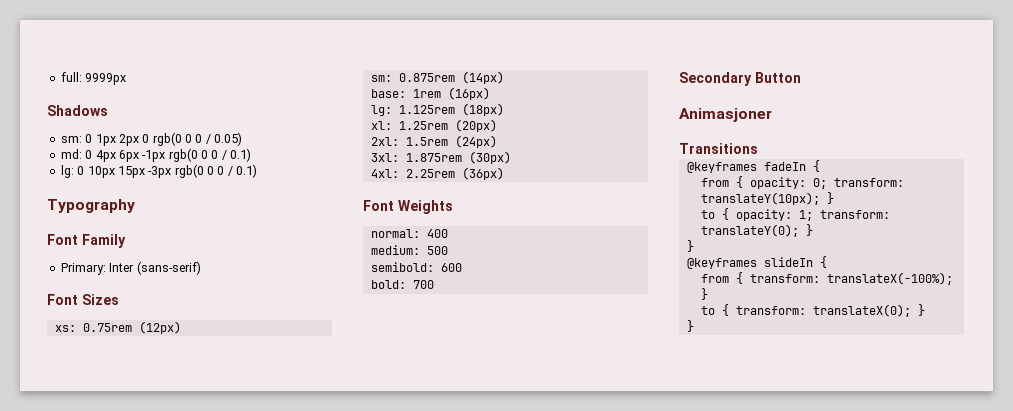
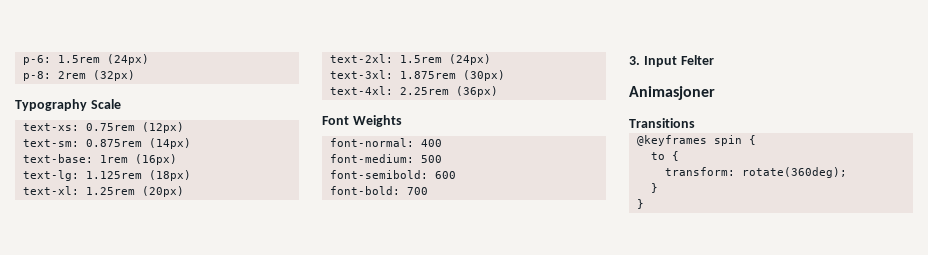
- full: 9999px
- Shadows
- sm: 0 1px 2px 0 rgb(0 0 0 / 0.05)
- md: 0 4px 6px -1px rgb(0 0 0 / 0.1)
- lg: 0 10px 15px -3px rgb(0 0 0 / 0.1)
- Typography
- Font Family
- Primary: Inter (sans-serif)
- Font Sizes
- xs: 0.75rem (12px)
+ p-6: 1.5rem (24px)
+ p-8: 2rem (32px)
+ Typography Scale
+ text-xs: 0.75rem (12px)
- sm: 0.875rem (14px)
+ text-sm: 0.875rem (14px)
- base: 1rem (16px)
+ text-base: 1rem (16px)
- lg: 1.125rem (18px)
+ text-lg: 1.125rem (18px)
- xl: 1.25rem (20px)
+ text-xl: 1.25rem (20px)
- 2xl: 1.5rem (24px)
- 3xl: 1.875rem (30px)
+ text-2xl: 1.5rem (24px)
+ text-3xl: 1.875rem (30px)
- 4xl: 2.25rem (36px)
+ text-4xl: 2.25rem (36px)
- normal: 400
+ font-normal: 400
- medium: 500
+ font-medium: 500
- semibold: 600
+ font-semibold: 600
- bold: 700
+ font-bold: 700
- Secondary Button
+ 3. Input Felter
- @keyframes fadeIn {
- from { opacity: 0; transform: translateY(10px); }
- to { opacity: 1; transform: translateY(0); }
+ @keyframes spin {
+ to {
+ transform: rotate(360deg);
  }
- @keyframes slideIn {
- from { transform: translateX(-100%); }
- to { transform: translateX(0); }

